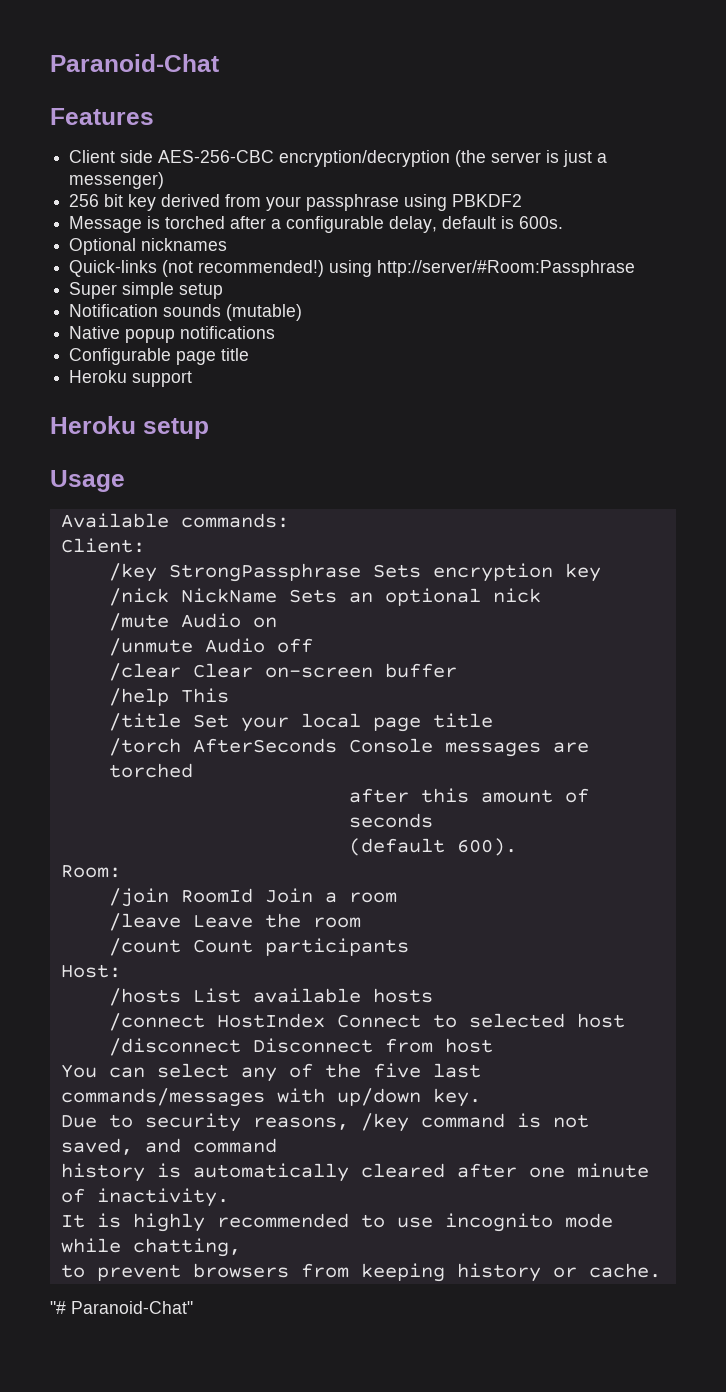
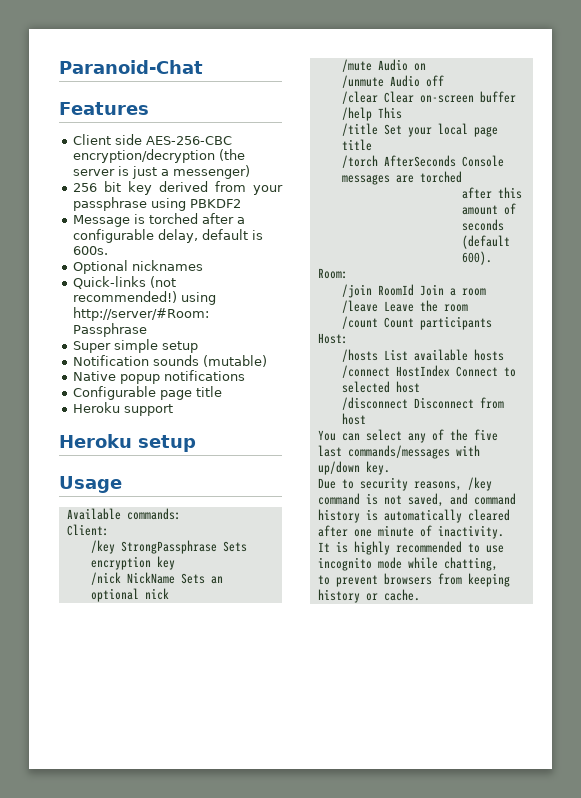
- "# Paranoid-Chat"

